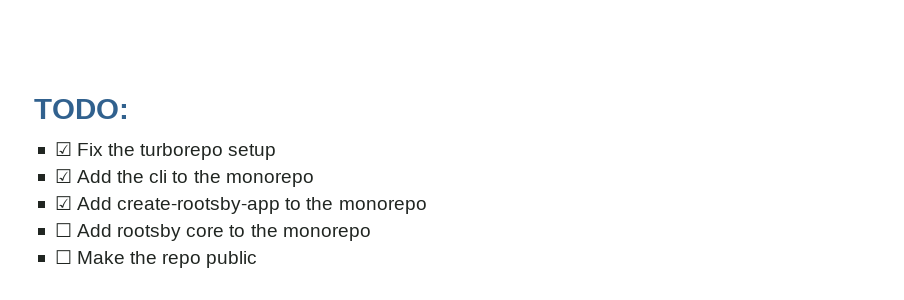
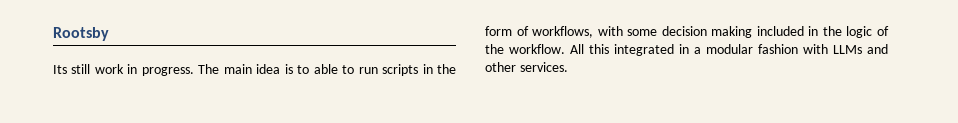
- TODO:
- ☑ Fix the turborepo setup
- ☑ Add the cli to the monorepo
- ☑ Add create-rootsby-app to the monorepo
- ☐ Add rootsby core to the monorepo
- ☐ Make the repo public
+ Rootsby
+ Its still work in progress. The main idea is to able to run scripts in the form of workflows, with some decision making included in the logic of the workflow. All this integrated in a modular fashion with LLMs and other services.

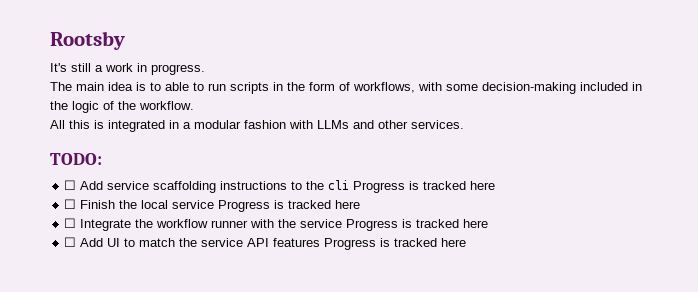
- Its still work in progress. The main idea is to able to run scripts in the form of workflows, with some decision making included in the logic of the workflow. All this integrated in a modular fashion with LLMs and other services.
+ It's still a work in progress.
+ The main idea is to able to run scripts in the form of workflows, with some decision-making included in the logic of the workflow.
+ All this is integrated in a modular fashion with LLMs and other services.
+ TODO:
+ ☐ Add service scaffolding instructions to the cli Progress is tracked here
+ ☐ Finish the local service Progress is tracked here
+ ☐ Integrate the workflow runner with the service Progress is tracked here
+ ☐ Add UI to match the service API features Progress is tracked here

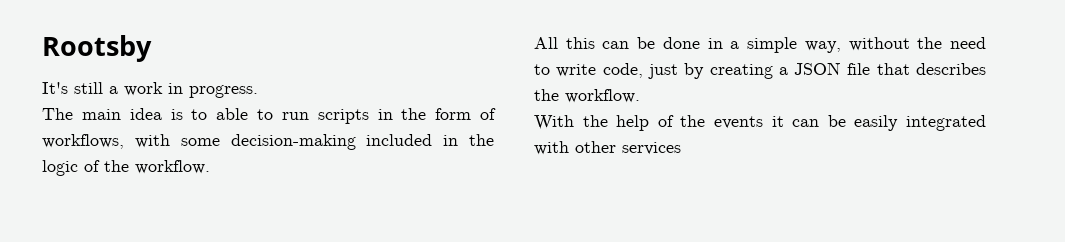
- All this is integrated in a modular fashion with LLMs and other services.
- TODO:
- ☐ Add service scaffolding instructions to the cli Progress is tracked here
- ☐ Finish the local service Progress is tracked here
- ☐ Integrate the workflow runner with the service Progress is tracked here
- ☐ Add UI to match the service API features Progress is tracked here
+ All this can be done in a simple way, without the need to write code, just by creating a JSON file that describes the workflow.
+ With the help of the events it can be easily integrated with other services

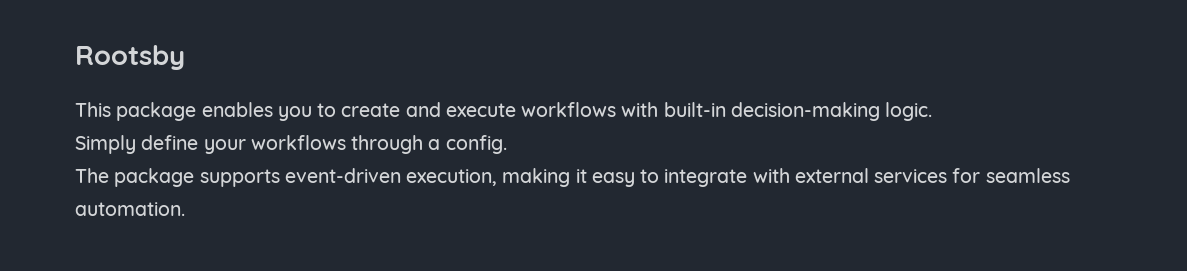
- It's still a work in progress.
- The main idea is to able to run scripts in the form of workflows, with some decision-making included in the logic of the workflow.
- All this can be done in a simple way, without the need to write code, just by creating a JSON file that describes the workflow.
- With the help of the events it can be easily integrated with other services
+ This package enables you to create and execute workflows with built-in decision-making logic.
+ Simply define your workflows through a config.
+ The package supports event-driven execution, making it easy to integrate with external services for seamless automation.

